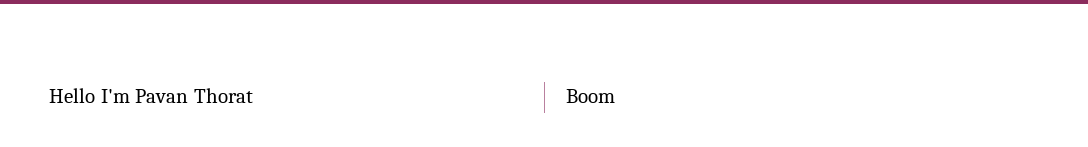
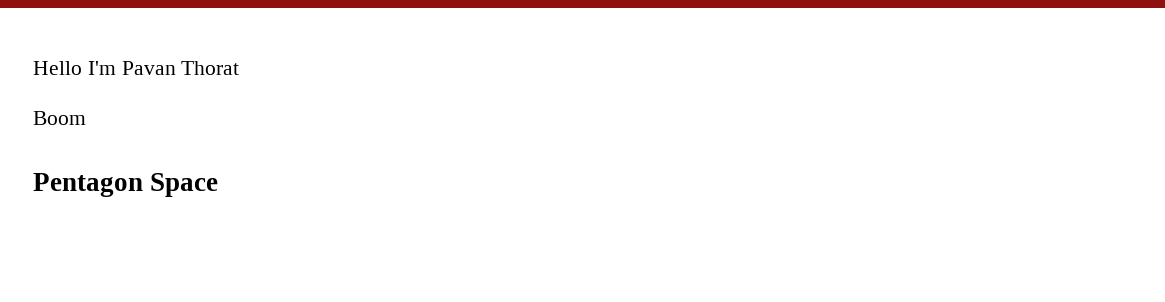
+ Pentagon Space

